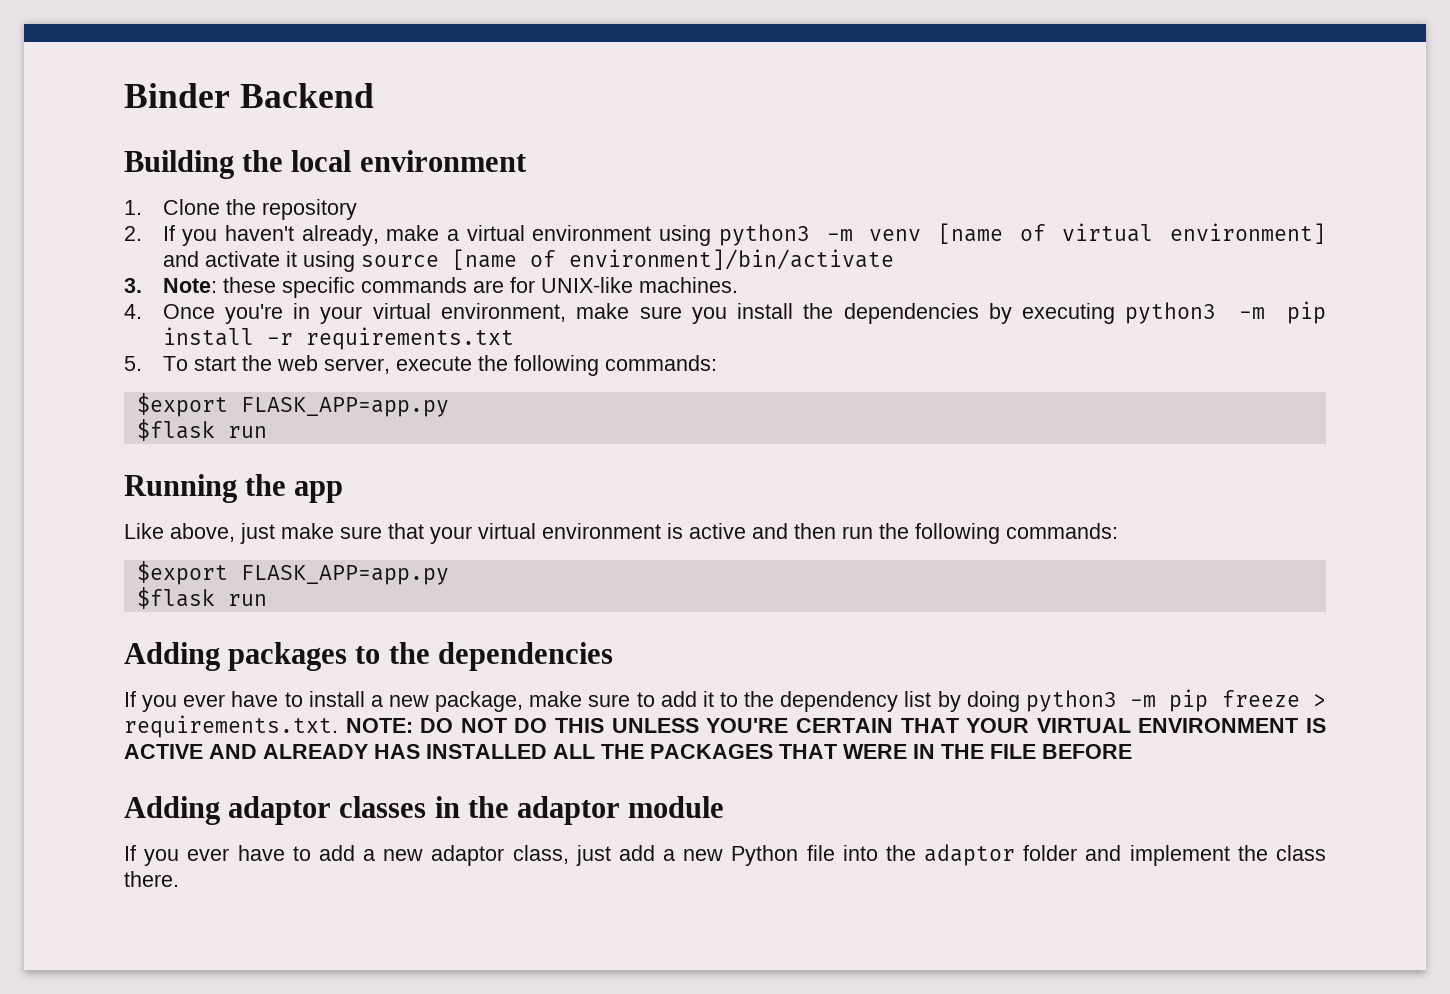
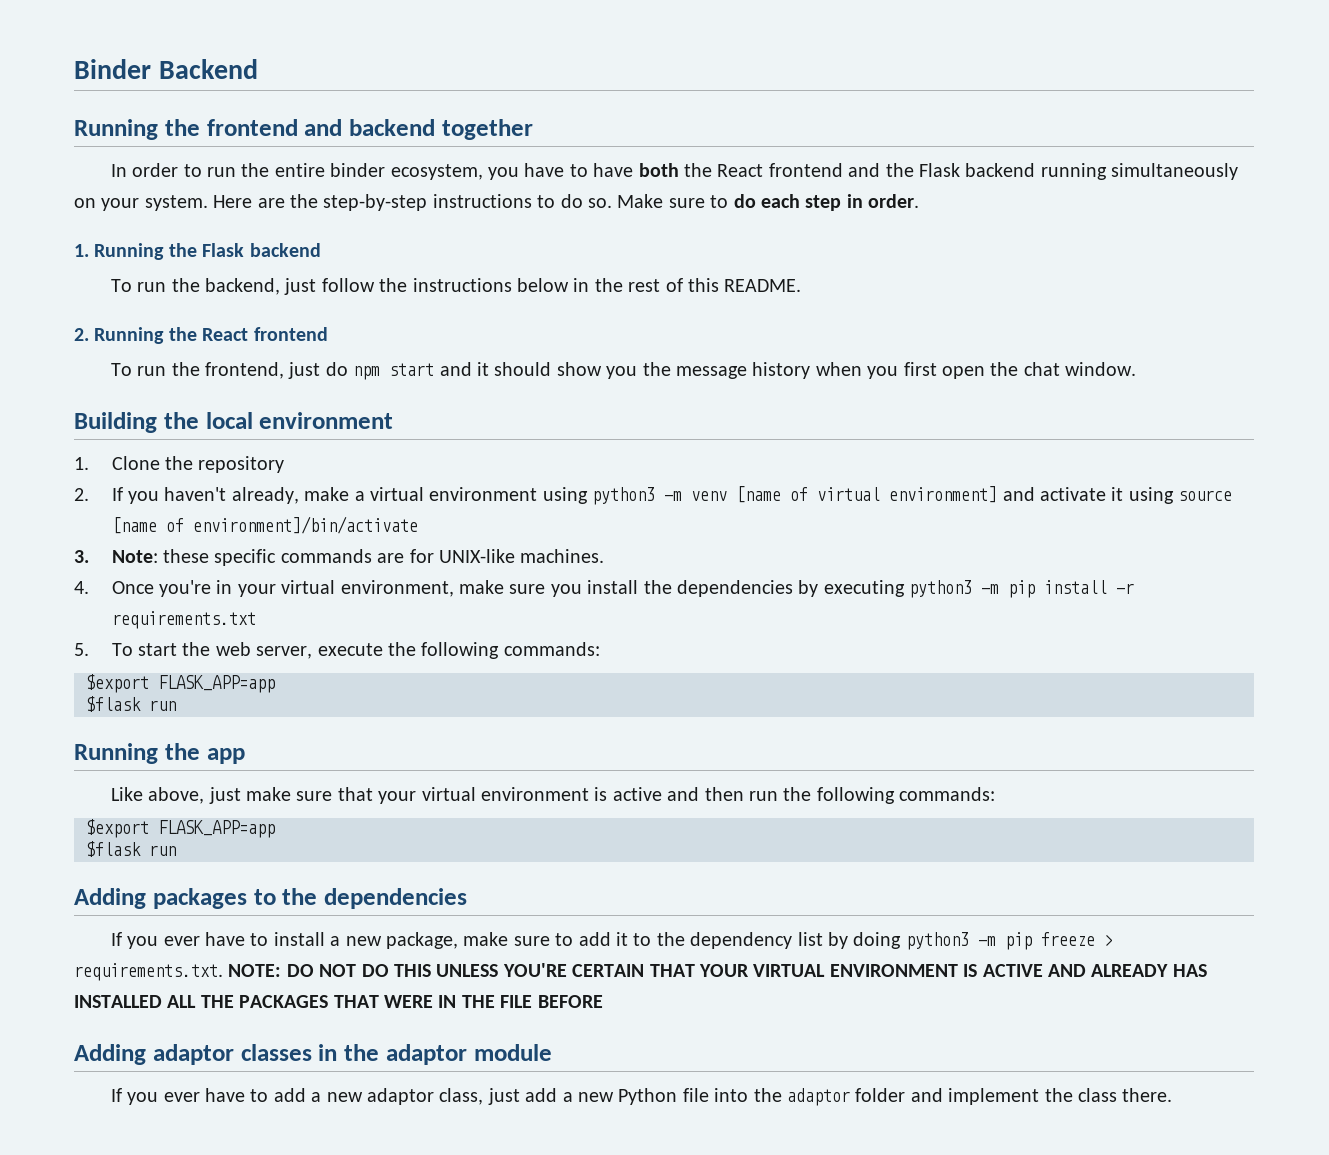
+ Running the frontend and backend together
+ In order to run the entire binder ecosystem, you have to have both the React frontend and the Flask backend running simultaneously on your system. Here are the step-by-step instructions to do so. Make sure to do each step in order.
+ 1. Running the Flask backend
+ To run the backend, just follow the instructions below in the rest of this README.
+ 2. Running the React frontend
+ To run the frontend, just do npm start and it should show you the message history when you first open the chat window.
  5. To start the web server, execute the following commands:
- $export FLASK_APP=app.py
+ $export FLASK_APP=app
  Like above, just make sure that your virtual environment is active and then run the following commands:
- $export FLASK_APP=app.py
+ $export FLASK_APP=app

